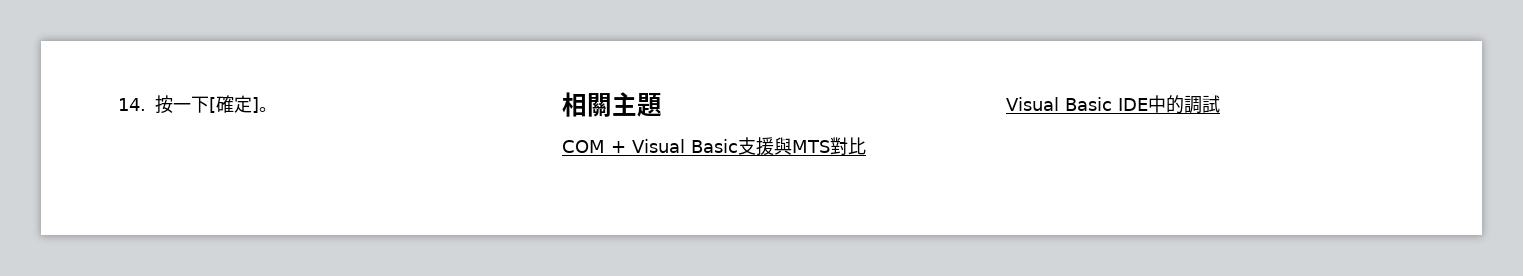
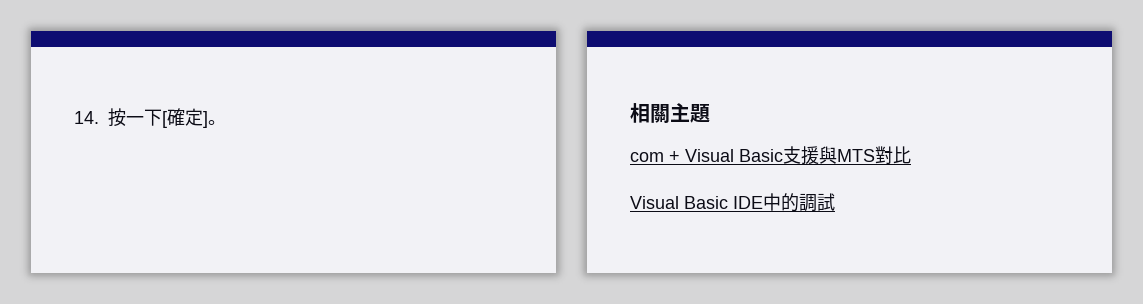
- COM + Visual Basic支援與MTS對比
+ com + Visual Basic支援與MTS對比

